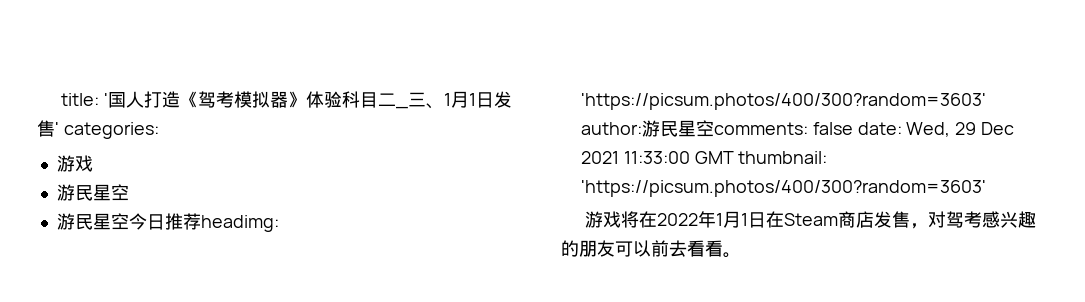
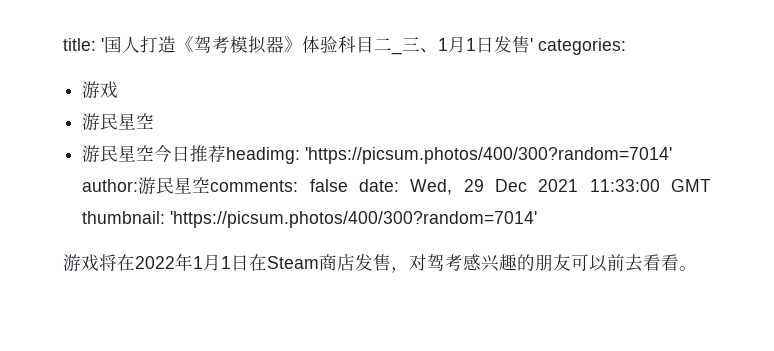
- 游民星空今日推荐headimg: 'https://picsum.photos/400/300?random=3603' author:游民星空comments: false date: Wed, 29 Dec 2021 11:33:00 GMT thumbnail: 'https://picsum.photos/400/300?random=3603'
+ 游民星空今日推荐headimg: 'https://picsum.photos/400/300?random=7014' author:游民星空comments: false date: Wed, 29 Dec 2021 11:33:00 GMT thumbnail: 'https://picsum.photos/400/300?random=7014'

